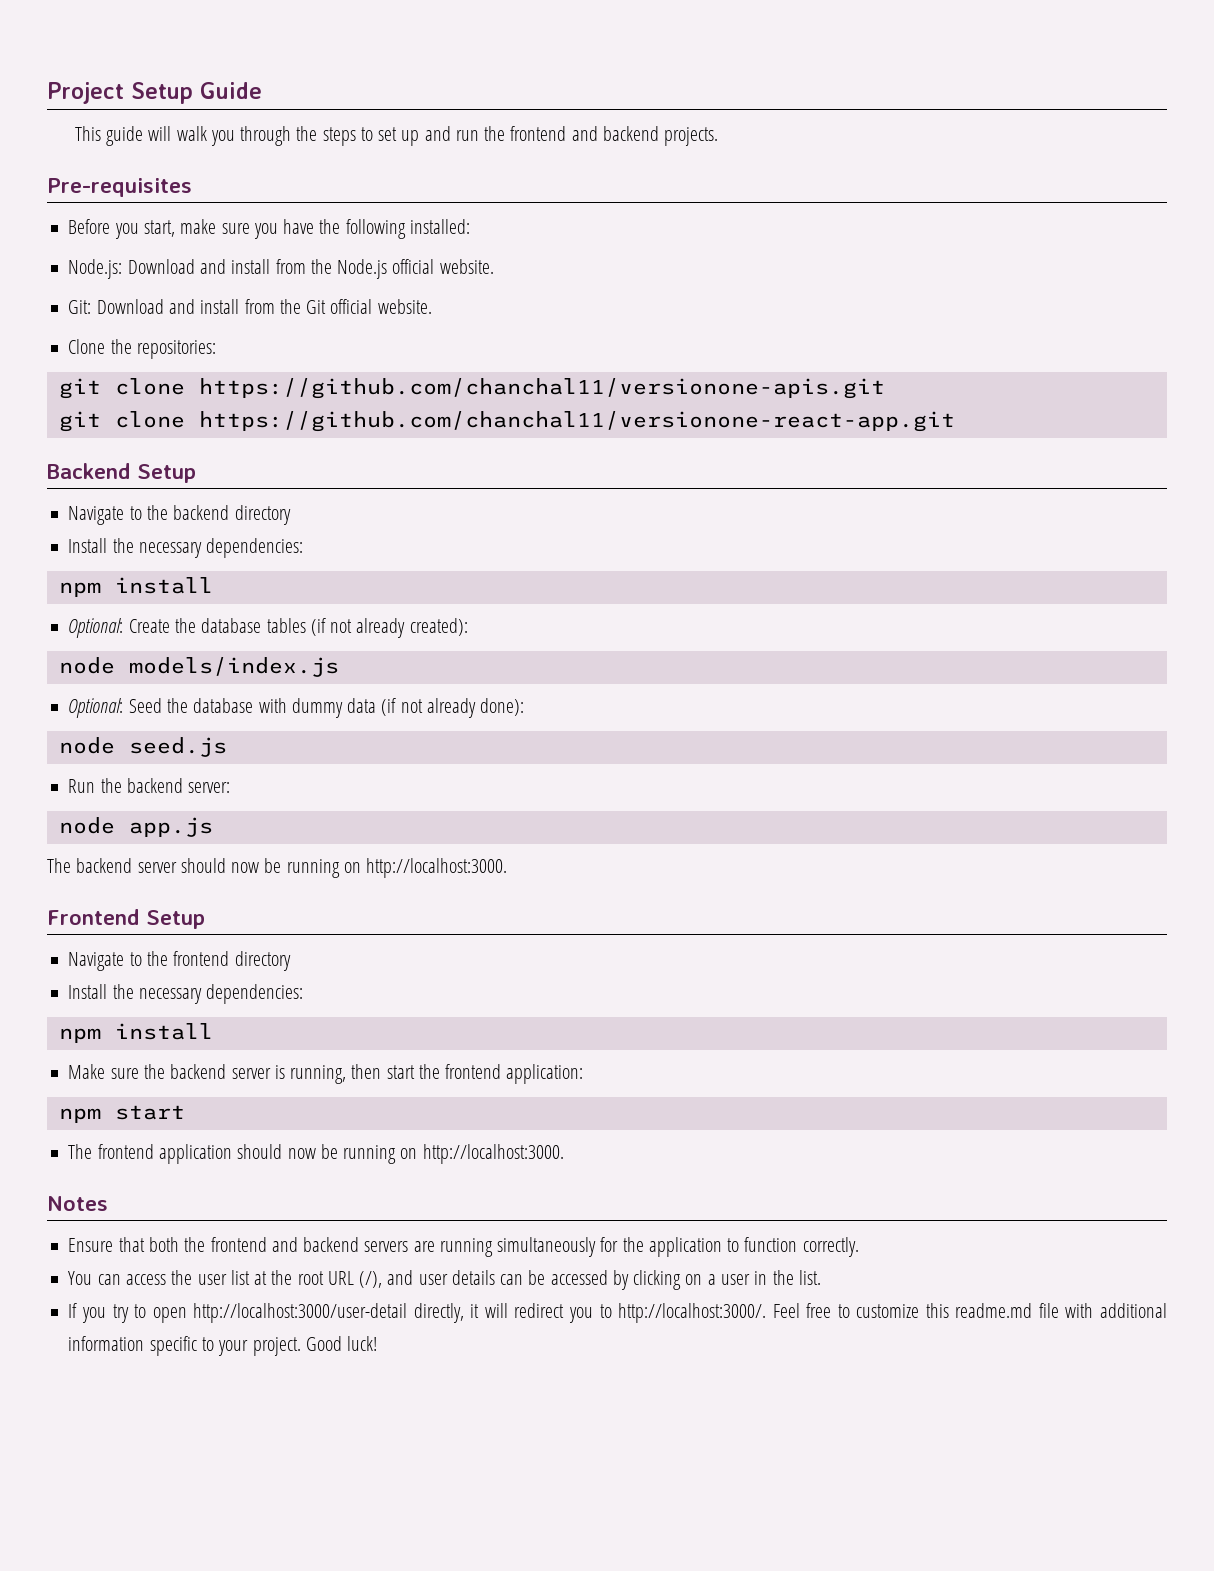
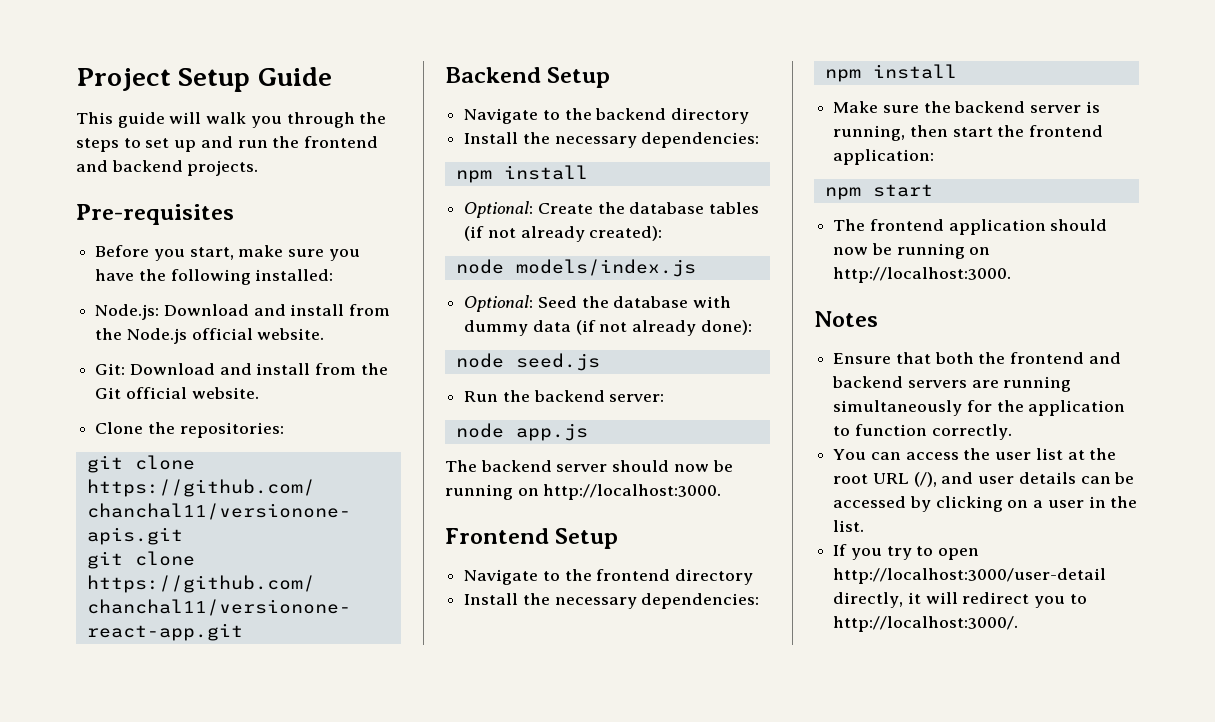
- Feel free to customize this readme.md file with additional information specific to your project. Good luck!

